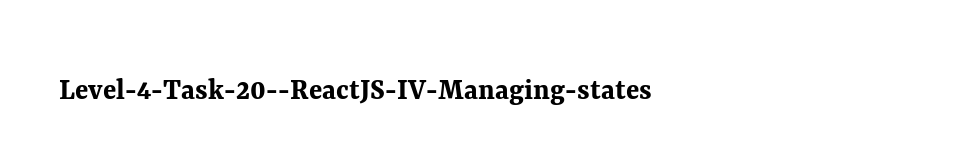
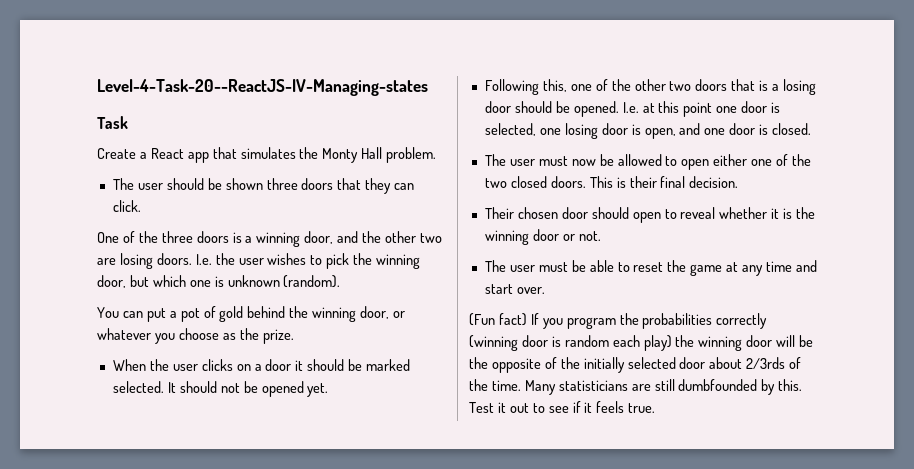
+ Task
+ Create a React app that simulates the Monty Hall problem.
+ The user should be shown three doors that they can click.
+ One of the three doors is a winning door, and the other two are losing doors. I.e. the user wishes to pick the winning door, but which one is unknown (random).
+ You can put a pot of gold behind the winning door, or whatever you choose as the prize.
+ When the user clicks on a door it should be marked selected. It should not be opened yet.
+ Following this, one of the other two doors that is a losing door should be opened. I.e. at this point one door is selected, one losing door is open, and one door is closed.
+ The user must now be allowed to open either one of the two closed doors. This is their final decision.
+ Their chosen door should open to reveal whether it is the winning door or not.
+ The user must be able to reset the game at any time and start over.
+ (Fun fact) If you program the probabilities correctly (winning door is random each play) the winning door will be the opposite of the initially selected door about 2/3rds of the time. Many statisticians are still dumbfounded by this. Test it out to see if it feels true.

